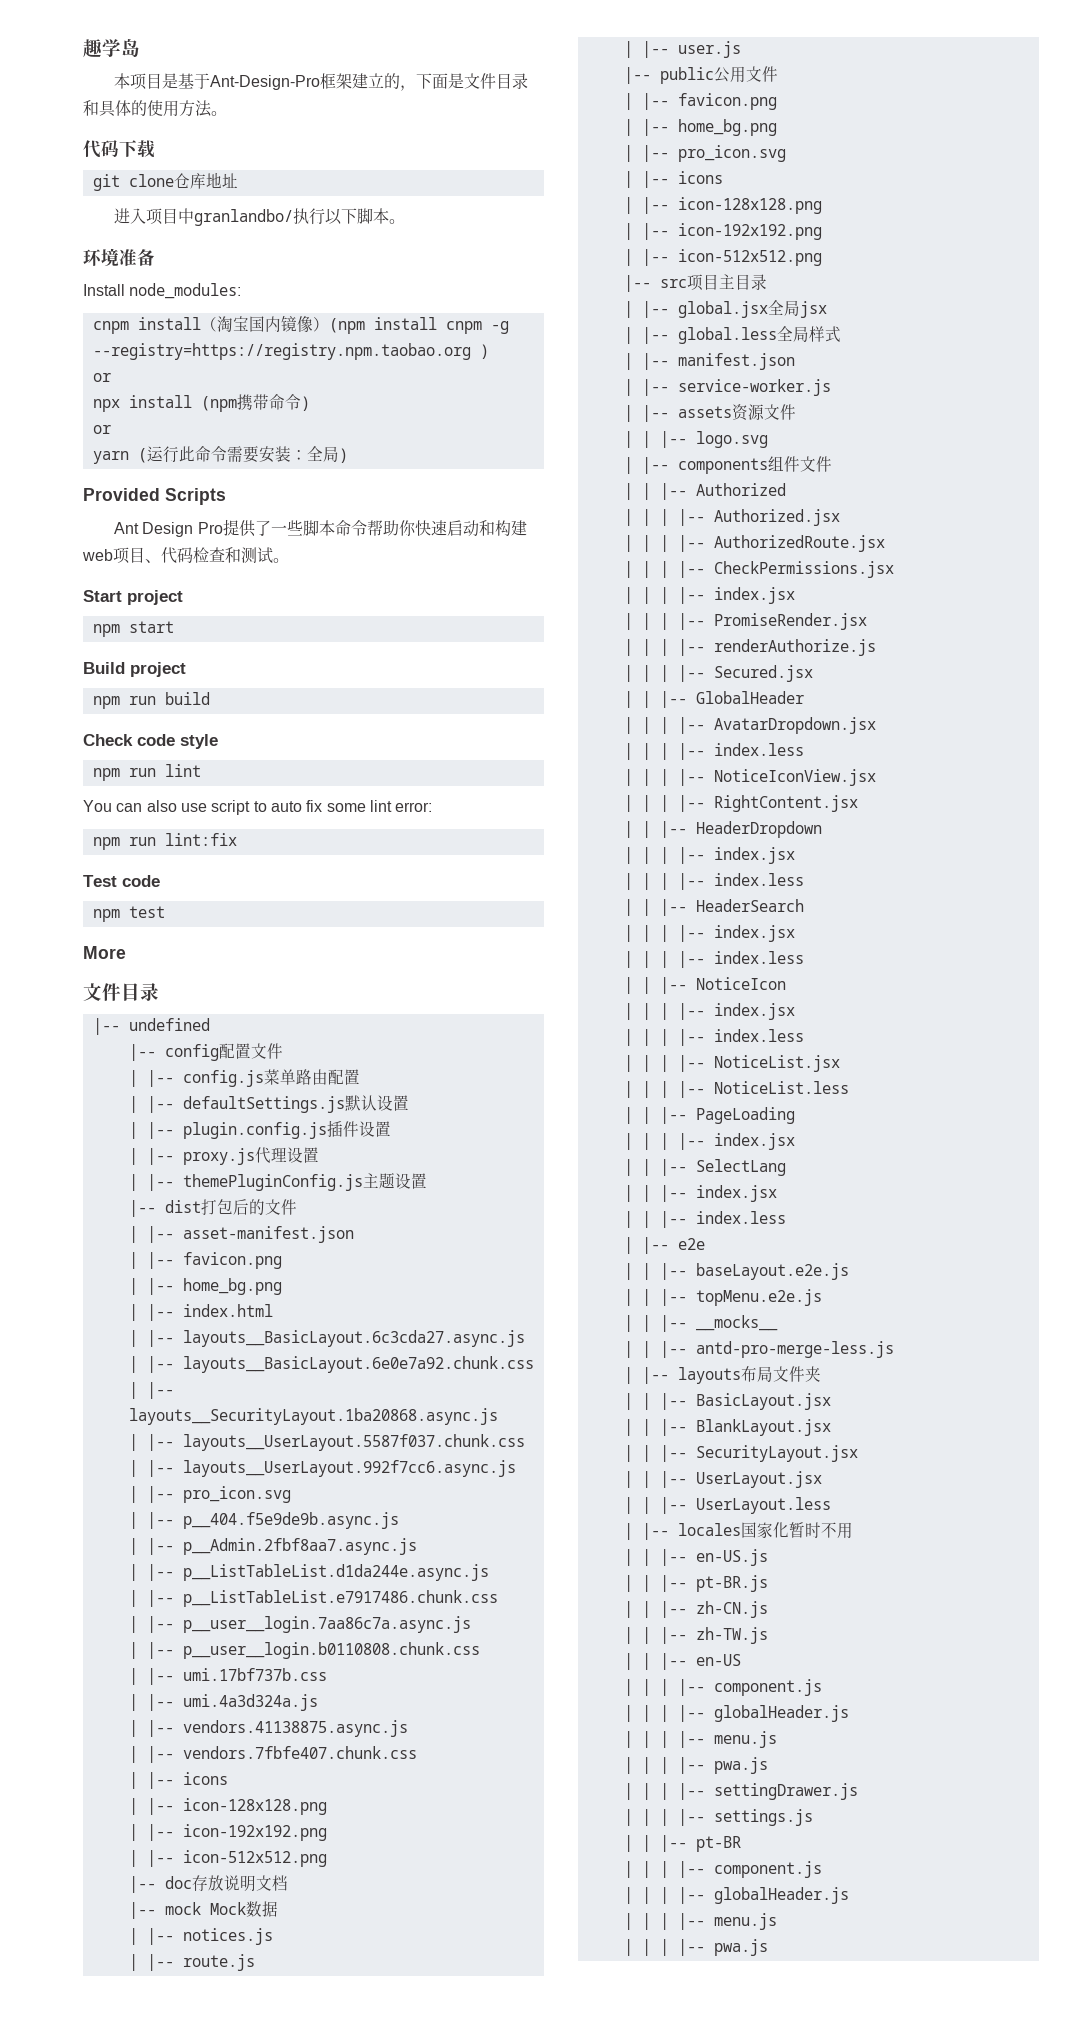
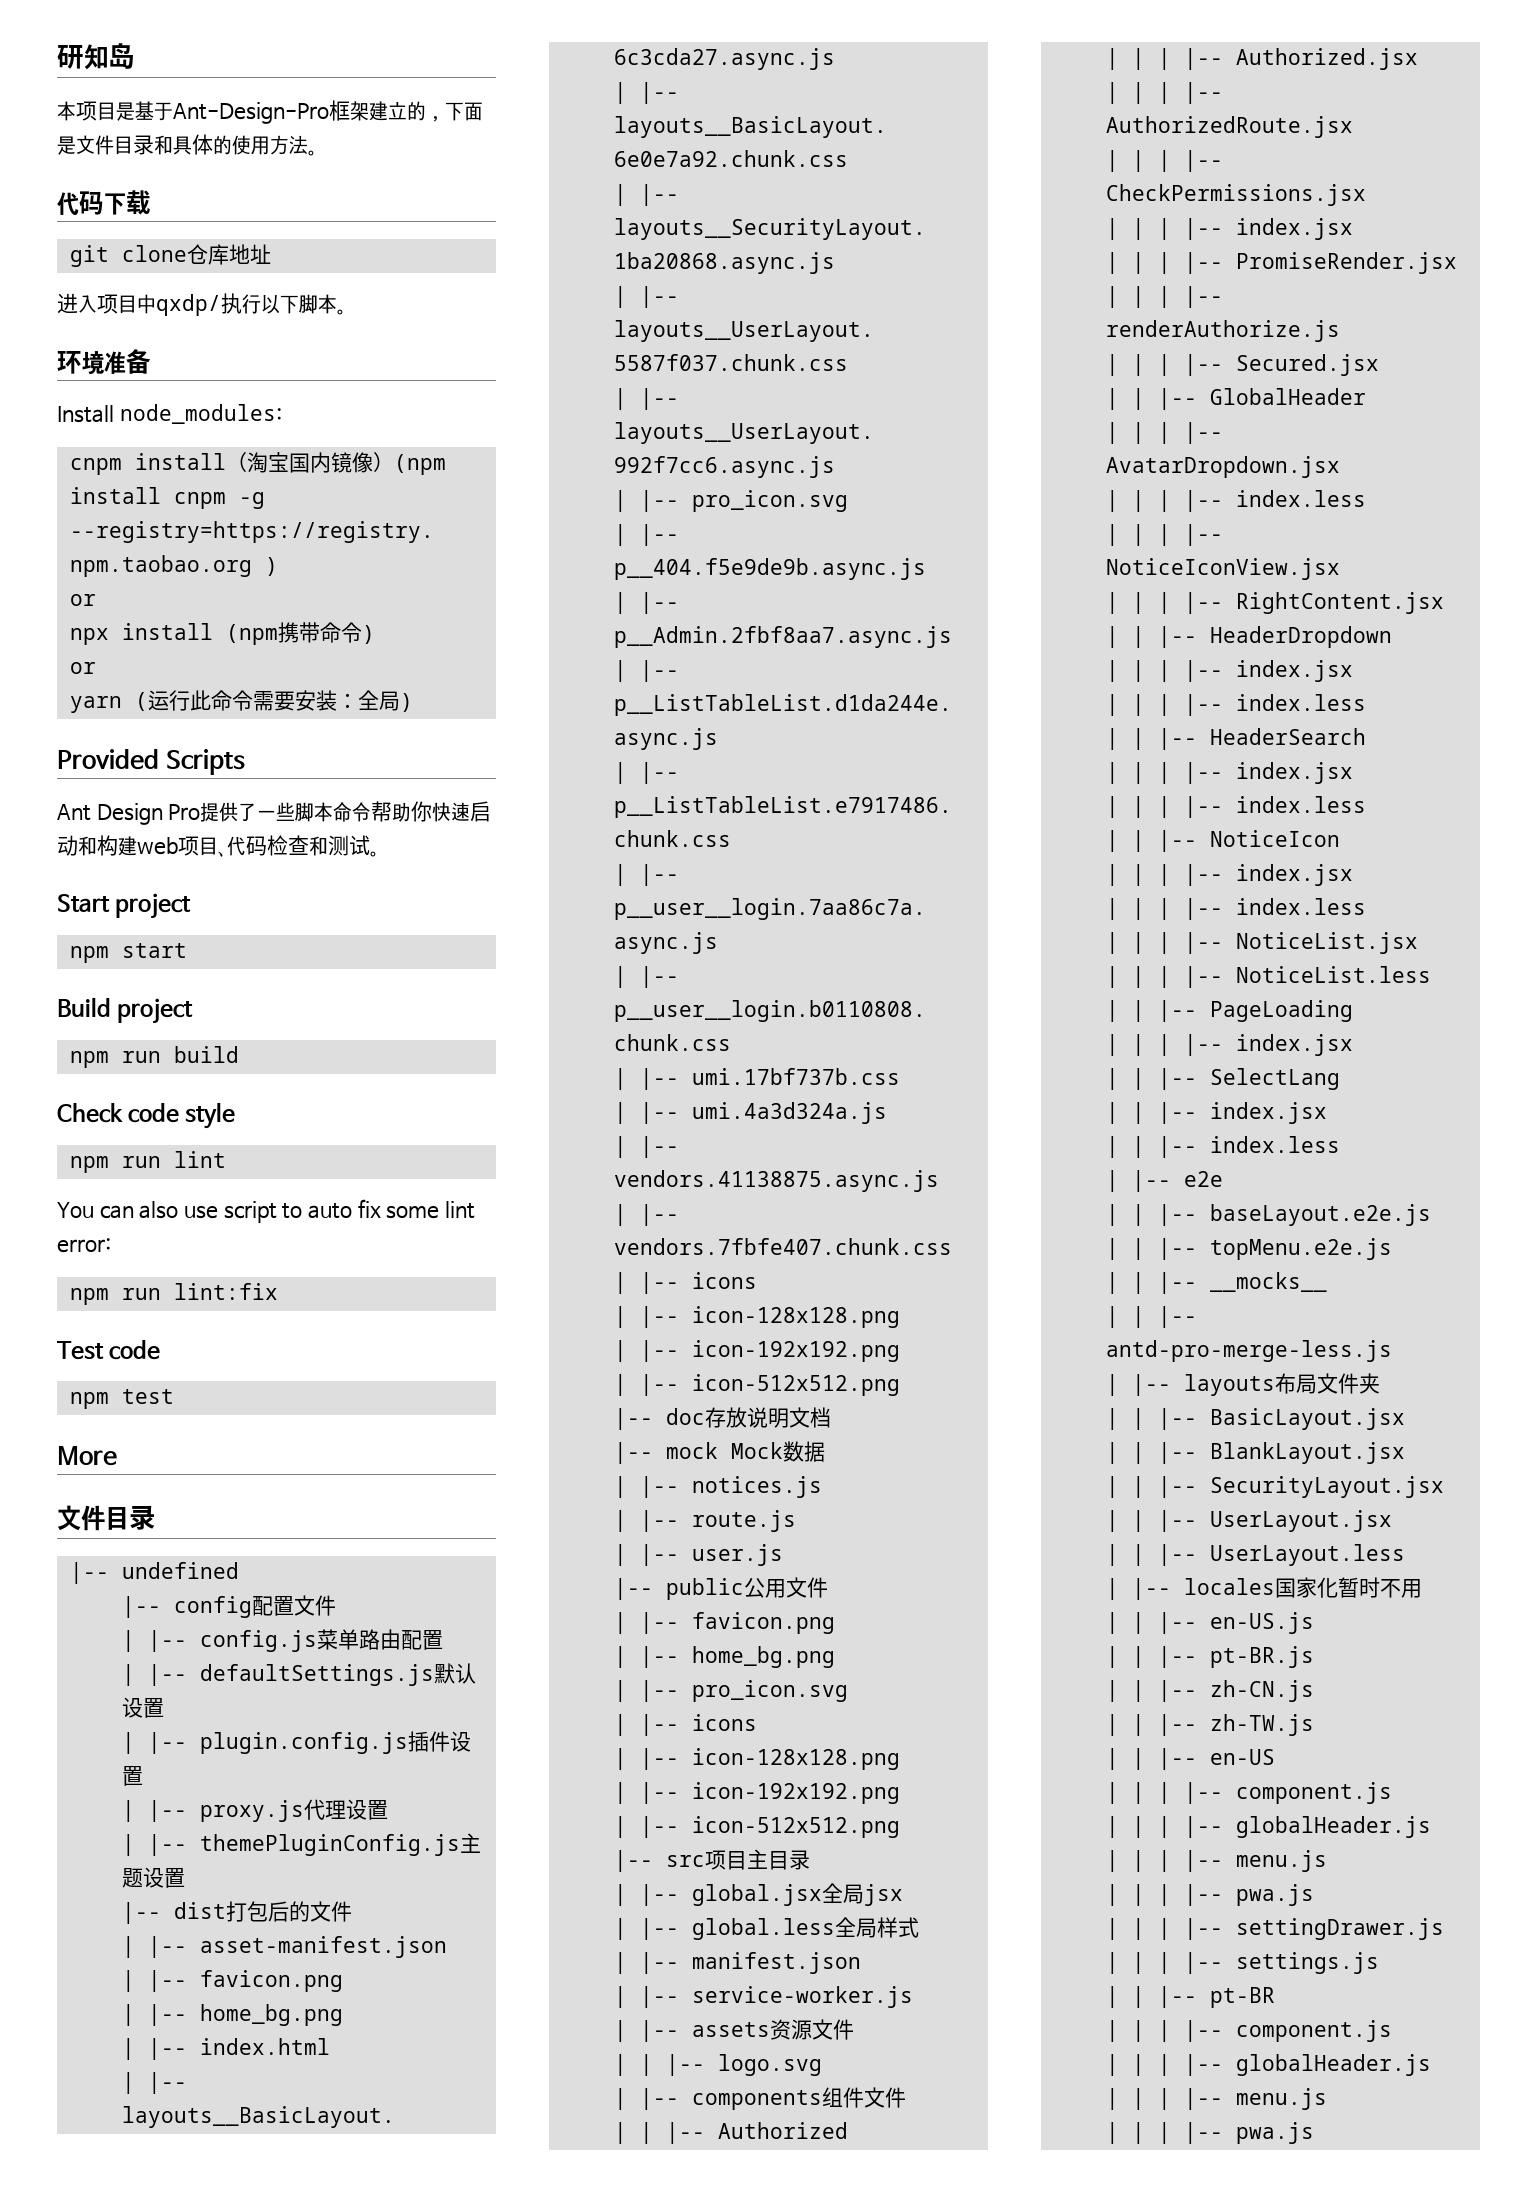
- 趣学岛
+ 研知岛
- 进入项目中granlandbo/执行以下脚本。
+ 进入项目中qxdp/执行以下脚本。

